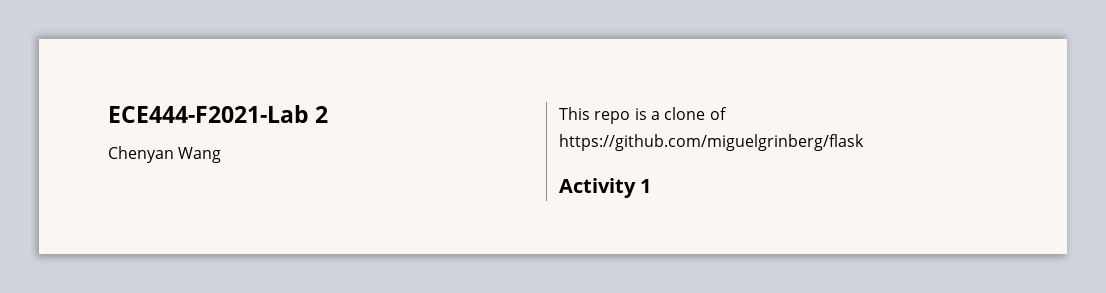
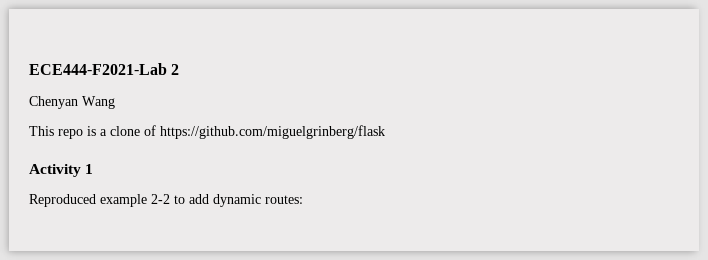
+ Reproduced example 2-2 to add dynamic routes:

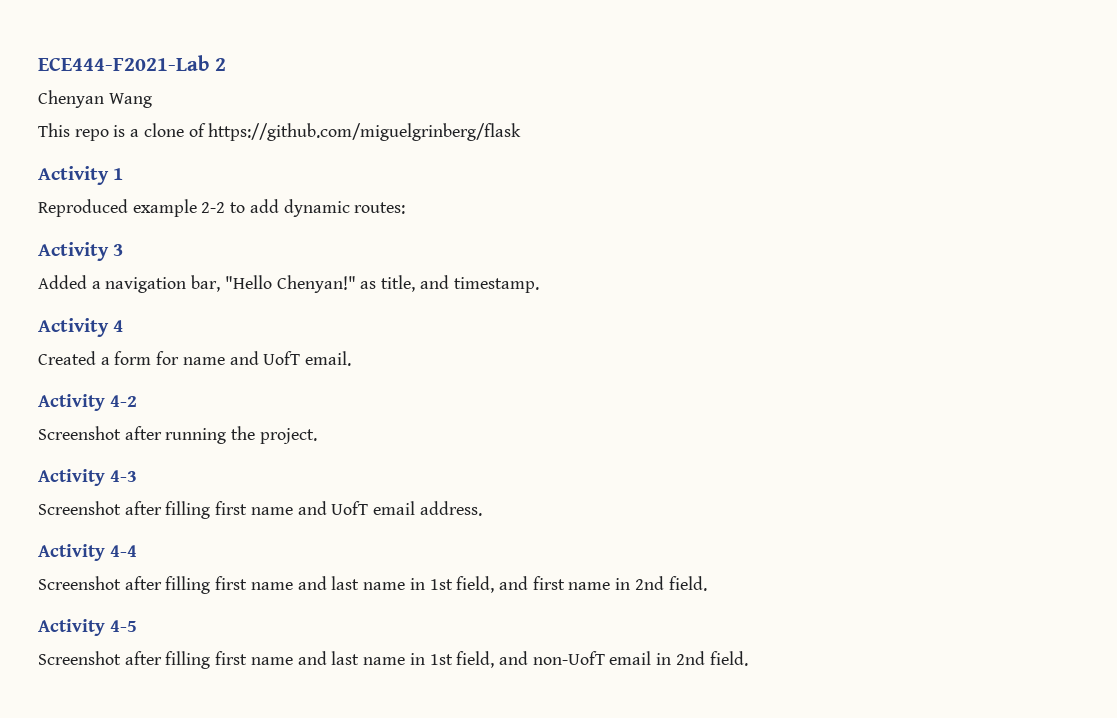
+ Activity 3
+ Added a navigation bar, "Hello Chenyan!" as title, and timestamp.
+ Activity 4
+ Created a form for name and UofT email.
+ Activity 4-2
+ Screenshot after running the project.
+ Activity 4-3
+ Screenshot after filling first name and UofT email address.
+ Activity 4-4
+ Screenshot after filling first name and last name in 1st field, and first name in 2nd field.
+ Activity 4-5
+ Screenshot after filling first name and last name in 1st field, and non-UofT email in 2nd field.

